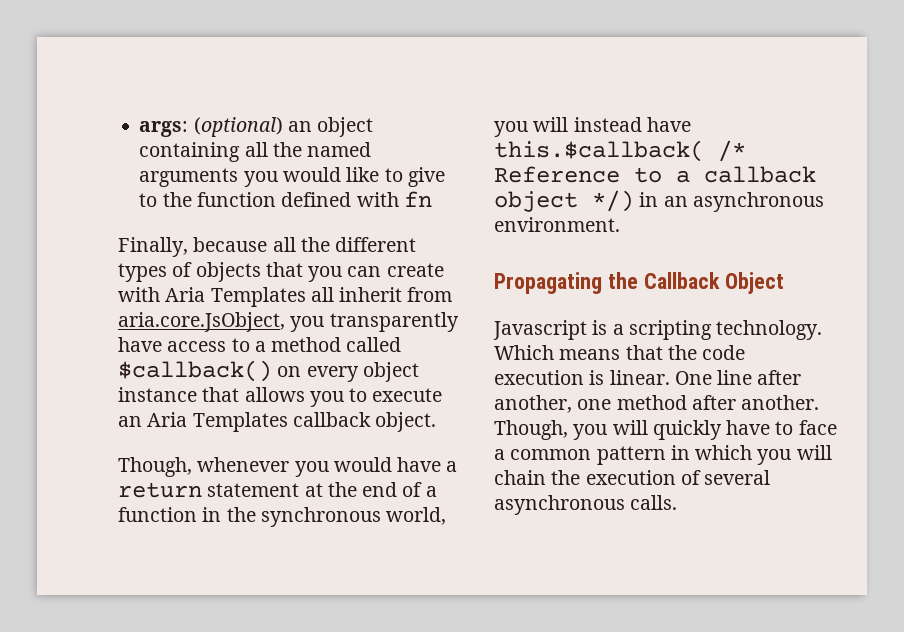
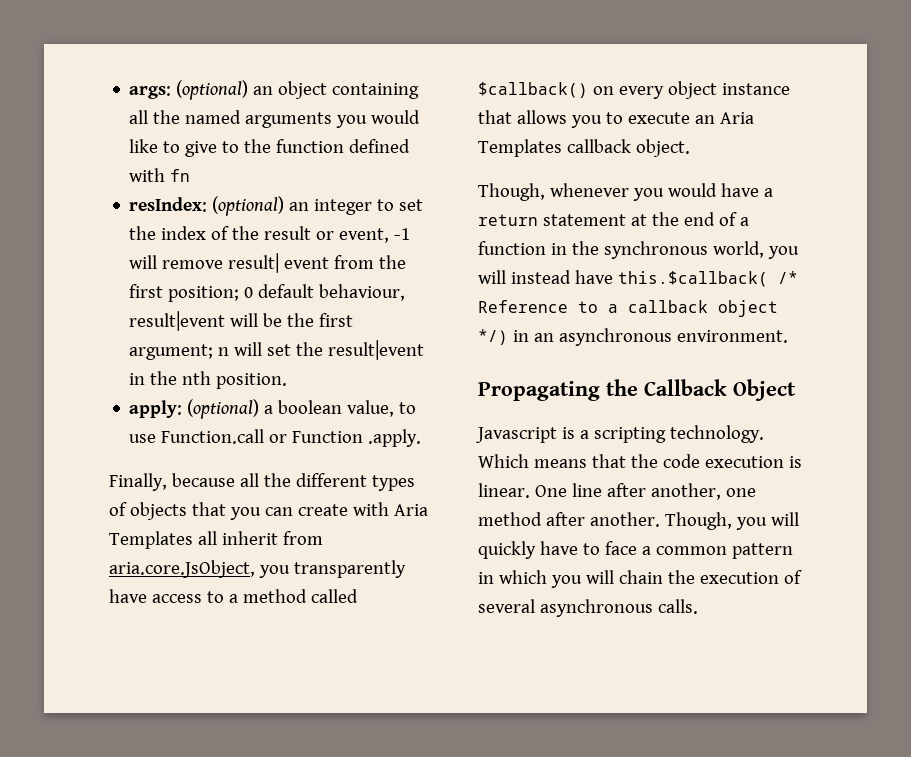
+ resIndex: (optional) an integer to set the index of the result or event, -1 will remove result| event from the first position; 0 default behaviour, result|event will be the first argument; n will set the result|event in the nth position.
+ apply: (optional) a boolean value, to use Function.call or Function .apply.

